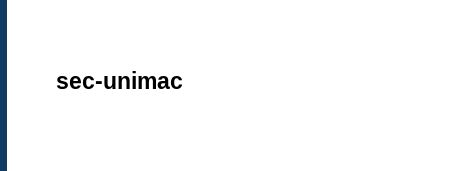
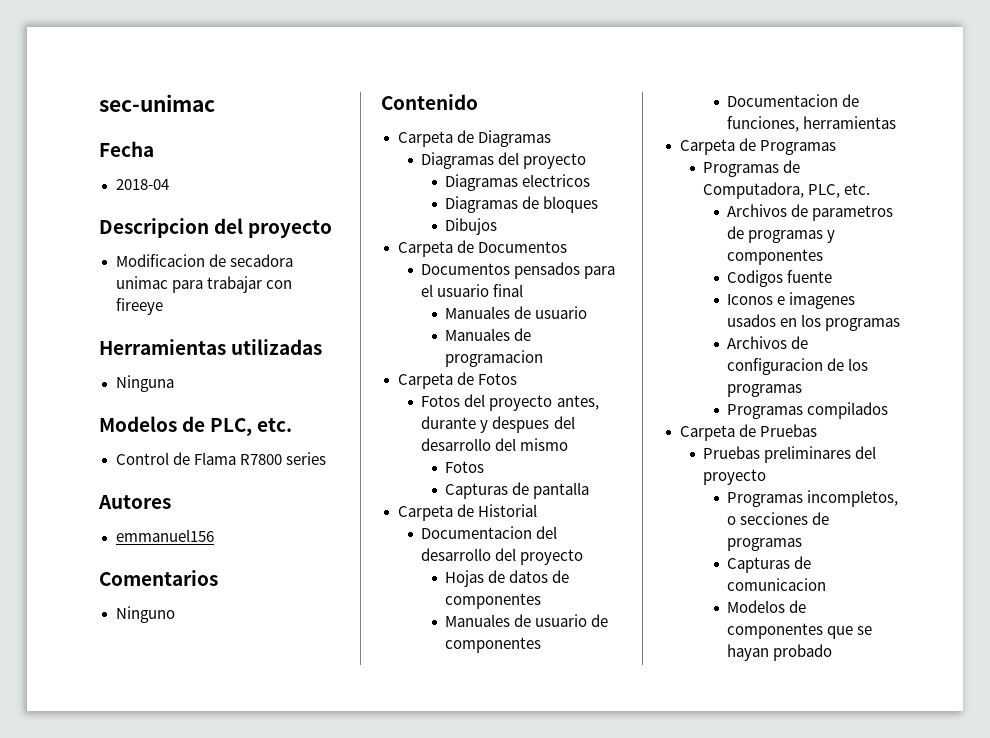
+ Fecha
+ 2018-04
+ Descripcion del proyecto
+ Modificacion de secadora unimac para trabajar con fireeye
+ Herramientas utilizadas
+ Ninguna
+ Modelos de PLC, etc.
+ Control de Flama R7800 series
+ Autores
+ emmanuel156
+ Comentarios
+ Ninguno
+ Contenido
+ Carpeta de Diagramas
+ Diagramas del proyecto
+ Diagramas electricos
+ Diagramas de bloques
+ Dibujos
+ Carpeta de Documentos
+ Documentos pensados para el usuario final
+ Manuales de usuario
+ Manuales de programacion
+ Carpeta de Fotos
+ Fotos del proyecto antes, durante y despues del desarrollo del mismo
+ Fotos
+ Capturas de pantalla
+ Carpeta de Historial
+ Documentacion del desarrollo del proyecto
+ Hojas de datos de componentes
+ Manuales de usuario de componentes
+ Documentacion de funciones, herramientas
+ Carpeta de Programas
+ Programas de Computadora, PLC, etc.
+ Archivos de parametros de programas y componentes
+ Codigos fuente
+ Iconos e imagenes usados en los programas
+ Archivos de configuracion de los programas
+ Programas compilados
+ Carpeta de Pruebas
+ Pruebas preliminares del proyecto
+ Programas incompletos, o secciones de programas
+ Capturas de comunicacion
+ Modelos de componentes que se hayan probado

